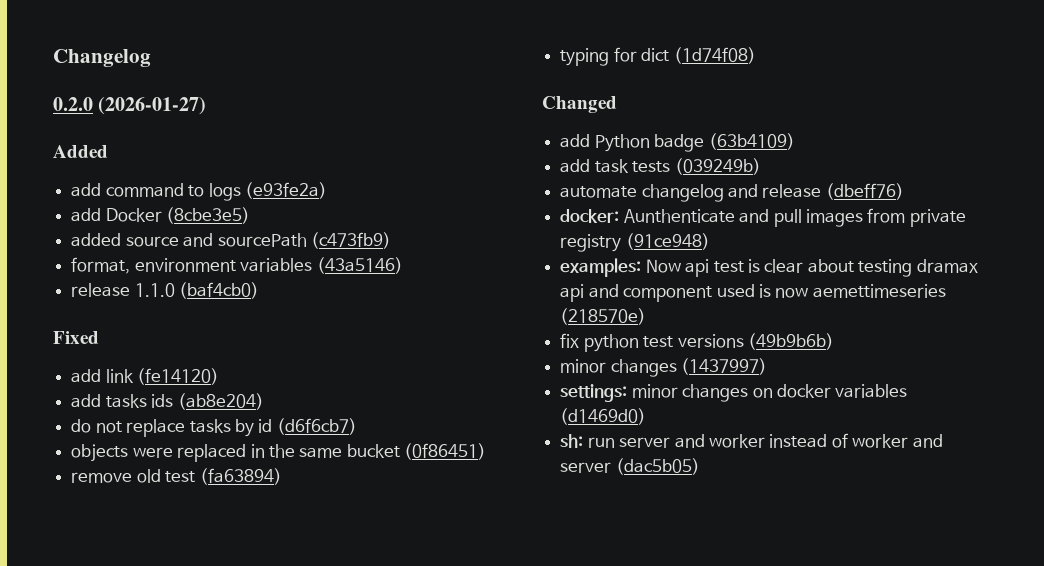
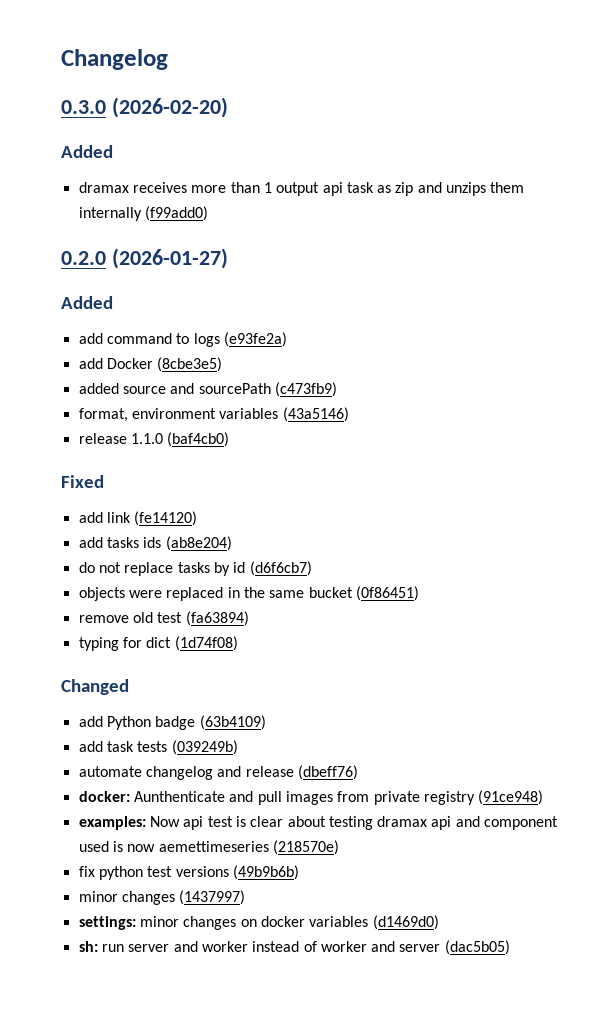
+ 0.3.0 (2026-02-20)
+ Added
+ dramax receives more than 1 output api task as zip and unzips them internally (f99add0)

